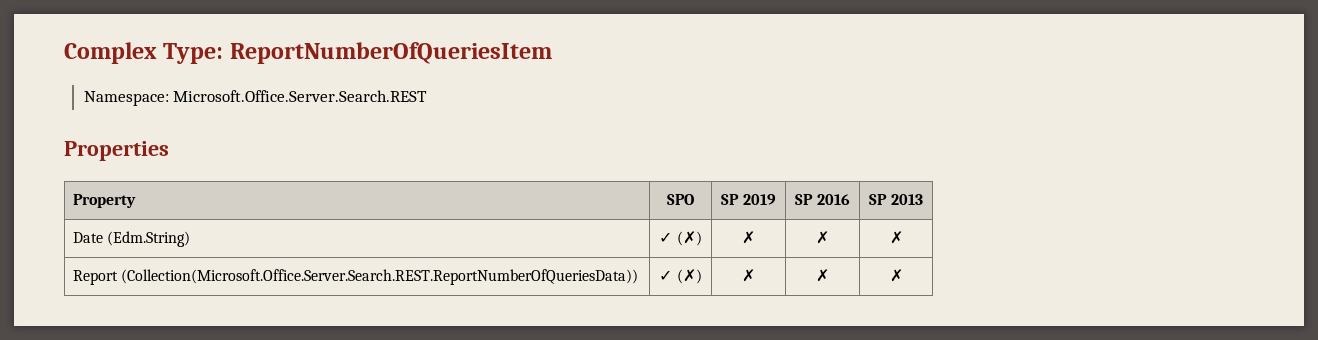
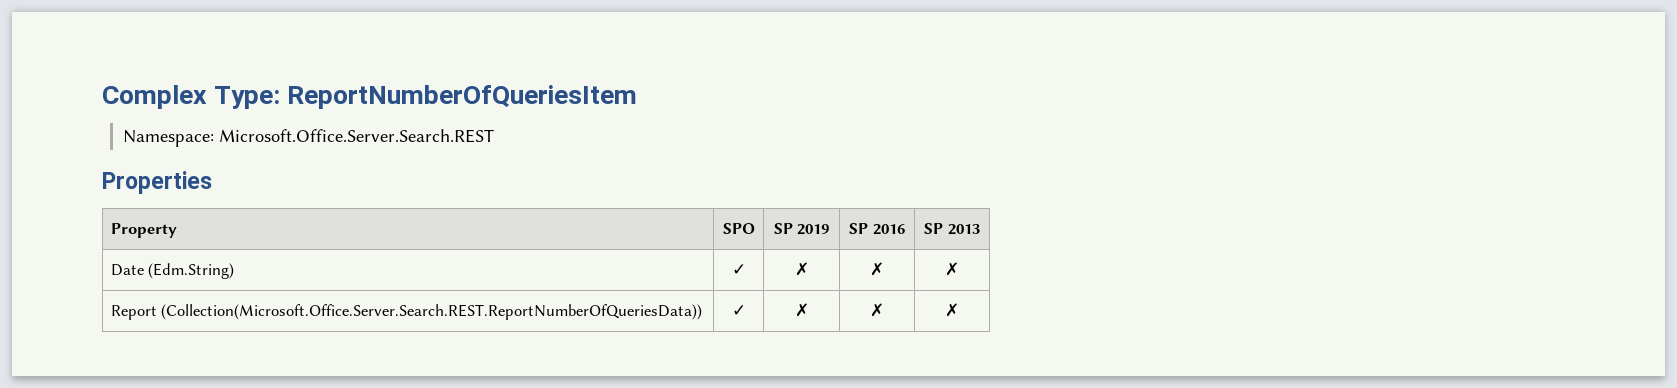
- Date (Edm.String) | ✓ (✗) | ✗ | ✗ | ✗
+ Date (Edm.String) | ✓ | ✗ | ✗ | ✗
- Report (Collection(Microsoft.Office.Server.Search.REST.ReportNumberOfQueriesData)) | ✓ (✗) | ✗ | ✗ | ✗
+ Report (Collection(Microsoft.Office.Server.Search.REST.ReportNumberOfQueriesData)) | ✓ | ✗ | ✗ | ✗

